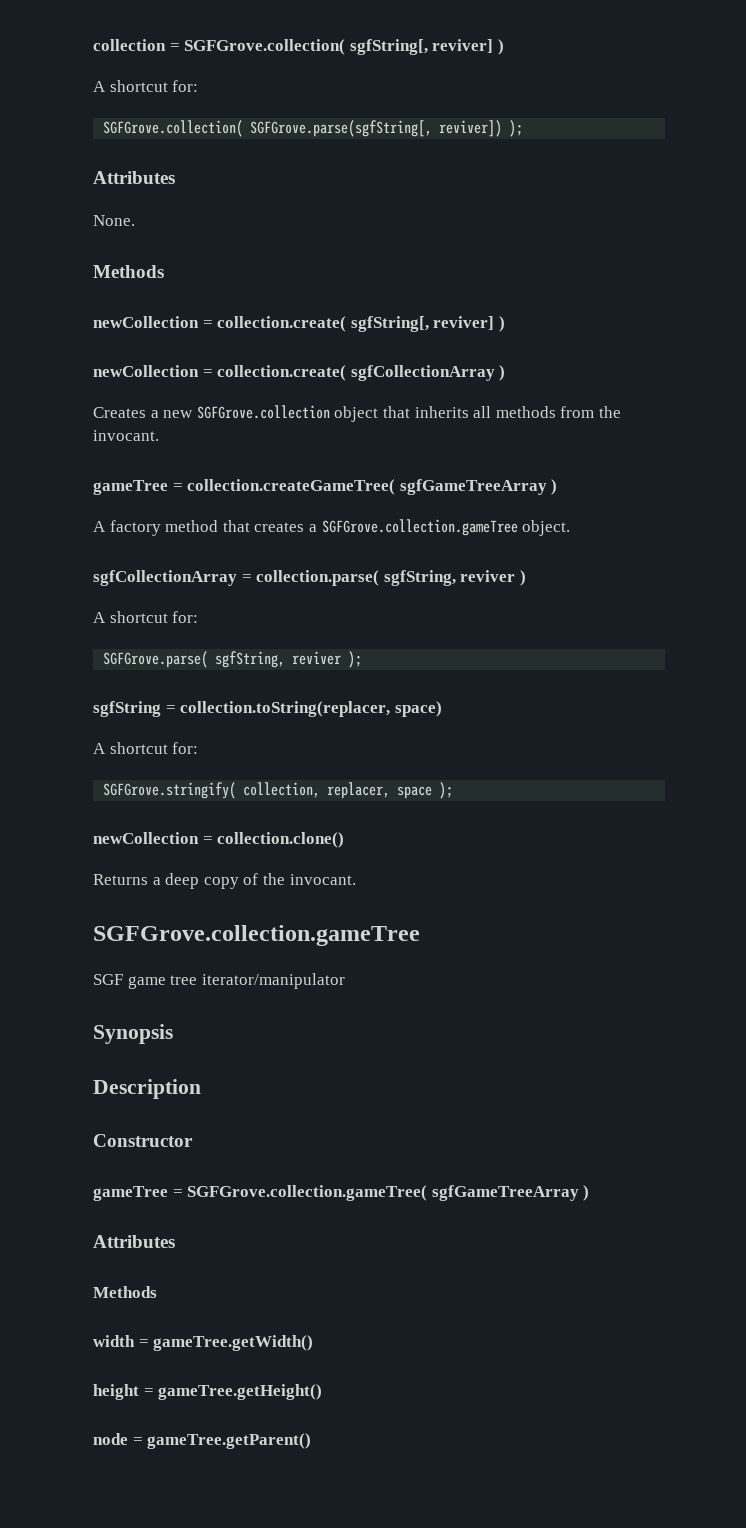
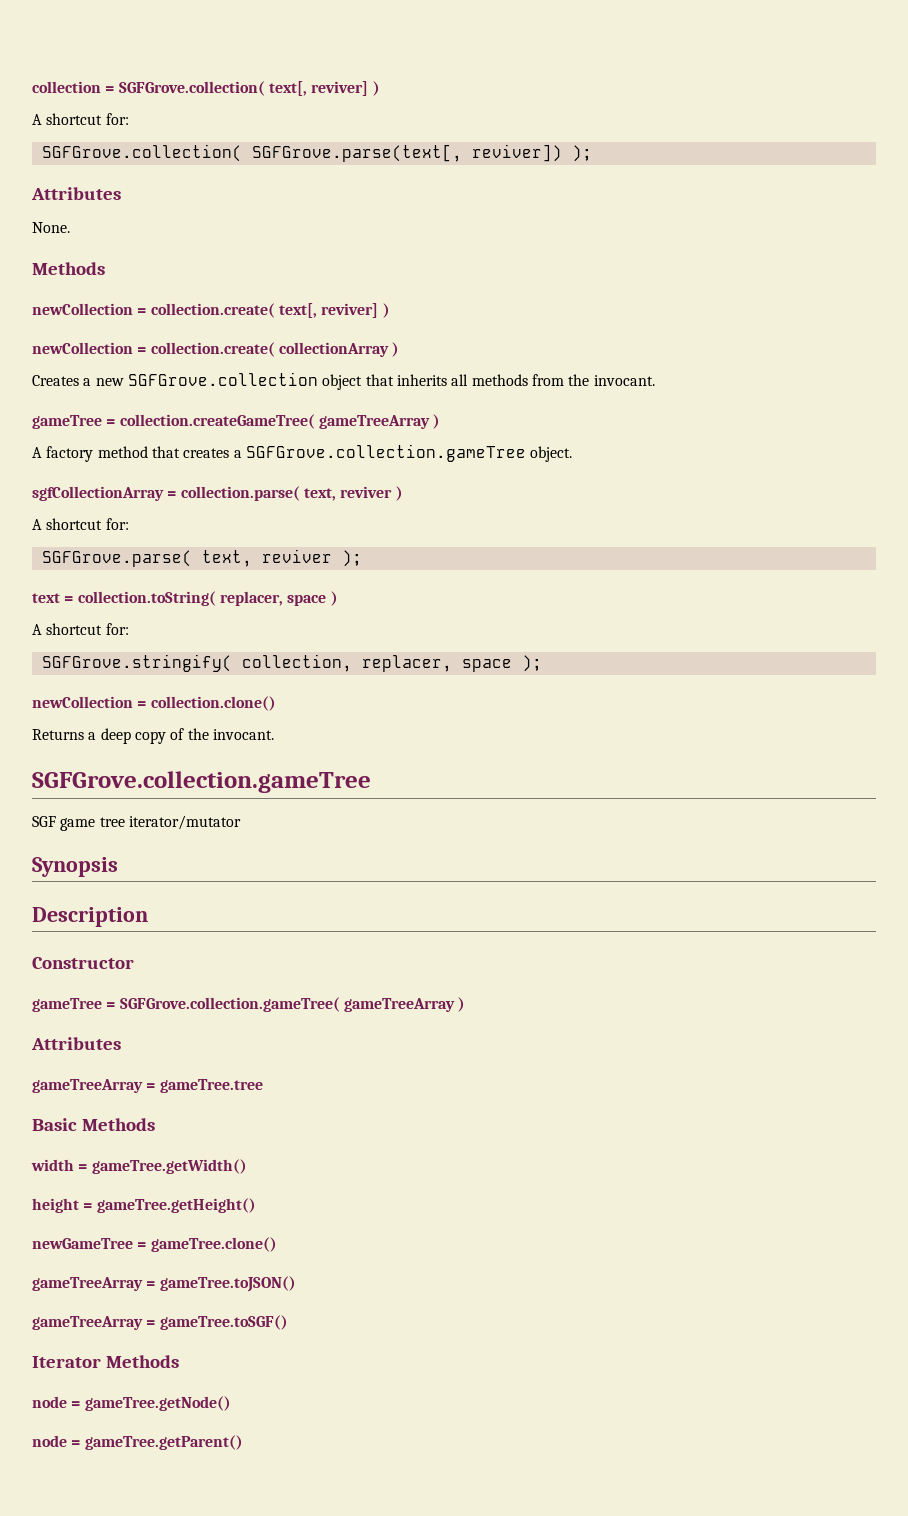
- collection = SGFGrove.collection( sgfString[, reviver] )
+ collection = SGFGrove.collection( text[, reviver] )
- SGFGrove.collection( SGFGrove.parse(sgfString[, reviver]) );
+ SGFGrove.collection( SGFGrove.parse(text[, reviver]) );
- newCollection = collection.create( sgfString[, reviver] )
+ newCollection = collection.create( text[, reviver] )
- newCollection = collection.create( sgfCollectionArray )
+ newCollection = collection.create( collectionArray )
- gameTree = collection.createGameTree( sgfGameTreeArray )
+ gameTree = collection.createGameTree( gameTreeArray )
- sgfCollectionArray = collection.parse( sgfString, reviver )
+ sgfCollectionArray = collection.parse( text, reviver )
- SGFGrove.parse( sgfString, reviver );
+ SGFGrove.parse( text, reviver );
- sgfString = collection.toString(replacer, space)
+ text = collection.toString( replacer, space )
- SGF game tree iterator/manipulator
+ SGF game tree iterator/mutator
- gameTree = SGFGrove.collection.gameTree( sgfGameTreeArray )
+ gameTree = SGFGrove.collection.gameTree( gameTreeArray )
  Attributes
- Methods
+ gameTreeArray = gameTree.tree
+ Basic Methods
+ newGameTree = gameTree.clone()
+ gameTreeArray = gameTree.toJSON()
+ gameTreeArray = gameTree.toSGF()
+ Iterator Methods
+ node = gameTree.getNode()

